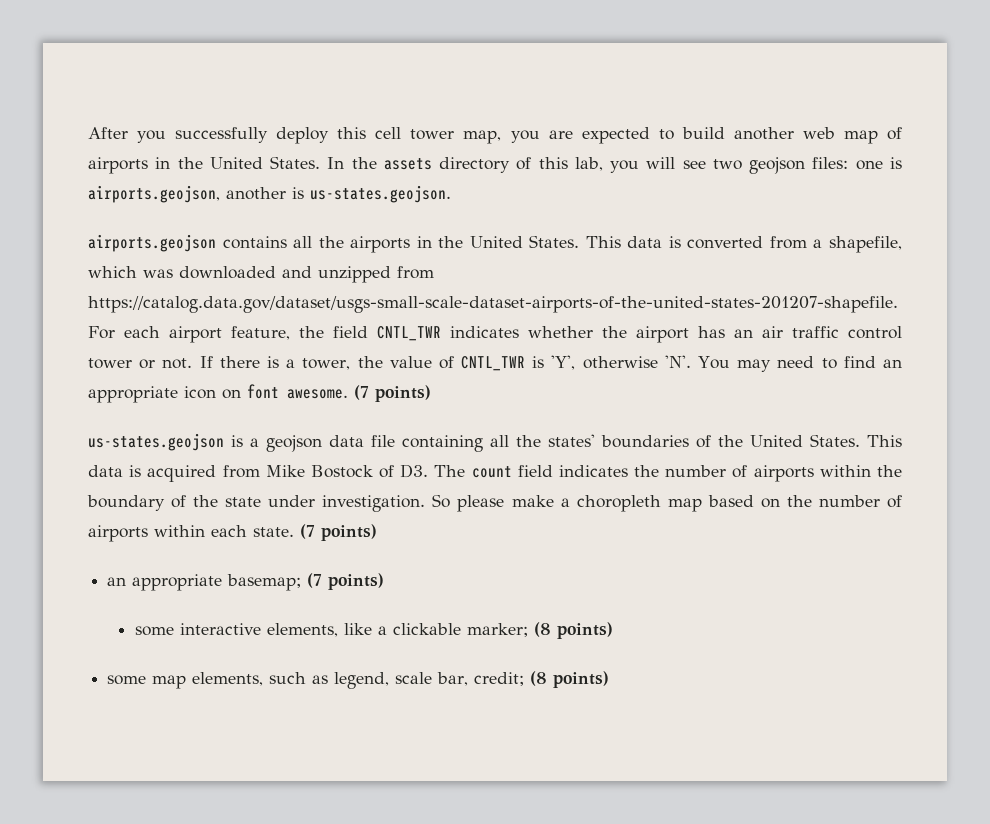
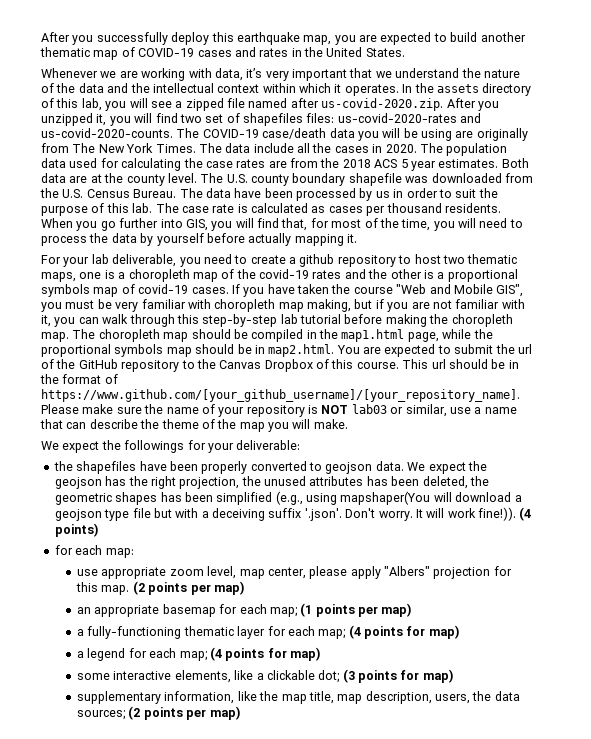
- After you successfully deploy this cell tower map, you are expected to build another web map of airports in the United States.
+ After you successfully deploy this earthquake map, you are expected to build another thematic map of COVID-19 cases and rates in the United States.
+ Whenever we are working with data, it’s very important that we understand the nature of the data and the intellectual context within which it operates.
- In the assets directory of this lab, you will see two geojson files: one is airports.geojson, another is us-states.geojson.
- airports.geojson contains all the airports in the United States. This data is converted from a shapefile, which was downloaded and unzipped from https://catalog.data.gov/dataset/usgs-small-scale-dataset-airports-of-the-united-states-201207-shapefile. For each airport feature, the field CNTL_TWR indicates whether the airport has an air traffic control tower or not. If there is a tower, the value of CNTL_TWR is 'Y', otherwise 'N'. You may need to find an appropriate icon on font awesome. (7 points)
- us-states.geojson is a geojson data file containing all the states' boundaries of the United States. This data is acquired from Mike Bostock of D3. The count field indicates the number of airports within the boundary of the state under investigation. So please make a choropleth map based on the number of airports within each state. (7 points)
- an appropriate basemap; (7 points)
+ In the assets directory of this lab, you will see a zipped file named after us-covid-2020.zip. After you unzipped it, you will find two set of shapefiles files: us-covid-2020-rates and us-covid-2020-counts. The COVID-19 case/death data you will be using are originally from The New York Times. The data include all the cases in 2020. The population data used for calculating the case rates are from the 2018 ACS 5 year estimates. Both data are at the county level. The U.S. county boundary shapefile was downloaded from the U.S. Census Bureau. The data have been processed by us in order to suit the purpose of this lab. The case rate is calculated as cases per thousand residents. When you go further into GIS, you will find that, for most of the time, you will need to process the data by yourself before actually mapping it.
+ For your lab deliverable, you need to create a github repository to host two thematic maps, one is a choropleth map of the covid-19 rates and the other is a proportional symbols map of covid-19 cases. If you have taken the course "Web and Mobile GIS", you must be very familiar with choropleth map making, but if you are not familiar with it, you can walk through this step-by-step lab tutorial before making the choropleth map. The choropleth map should be compiled in the map1.html page, while the proportional symbols map should be in map2.html. You are expected to submit the url of the GitHub repository to the Canvas Dropbox of this course. This url should be in the format of https://www.github.com/[your_github_username]/[your_repository_name]. Please make sure the name of your repository is NOT lab03 or similar, use a name that can describe the theme of the map you will make.
+ We expect the followings for your deliverable:
+ the shapefiles have been properly converted to geojson data. We expect the geojson has the right projection, the unused attributes has been deleted, the geometric shapes has been simplified (e.g., using mapshaper(You will download a geojson type file but with a deceiving suffix '.json'. Don't worry. It will work fine!)). (4 points)
+ for each map:
+ use appropriate zoom level, map center, please apply "Albers" projection for this map. (2 points per map)
+ an appropriate basemap for each map; (1 points per map)
+ a fully-functioning thematic layer for each map; (4 points for map)
+ a legend for each map; (4 points for map)
- some interactive elements, like a clickable marker; (8 points)
- some map elements, such as legend, scale bar, credit; (8 points)
+ some interactive elements, like a clickable dot; (3 points for map)
+ supplementary information, like the map title, map description, users, the data sources; (2 points per map)

